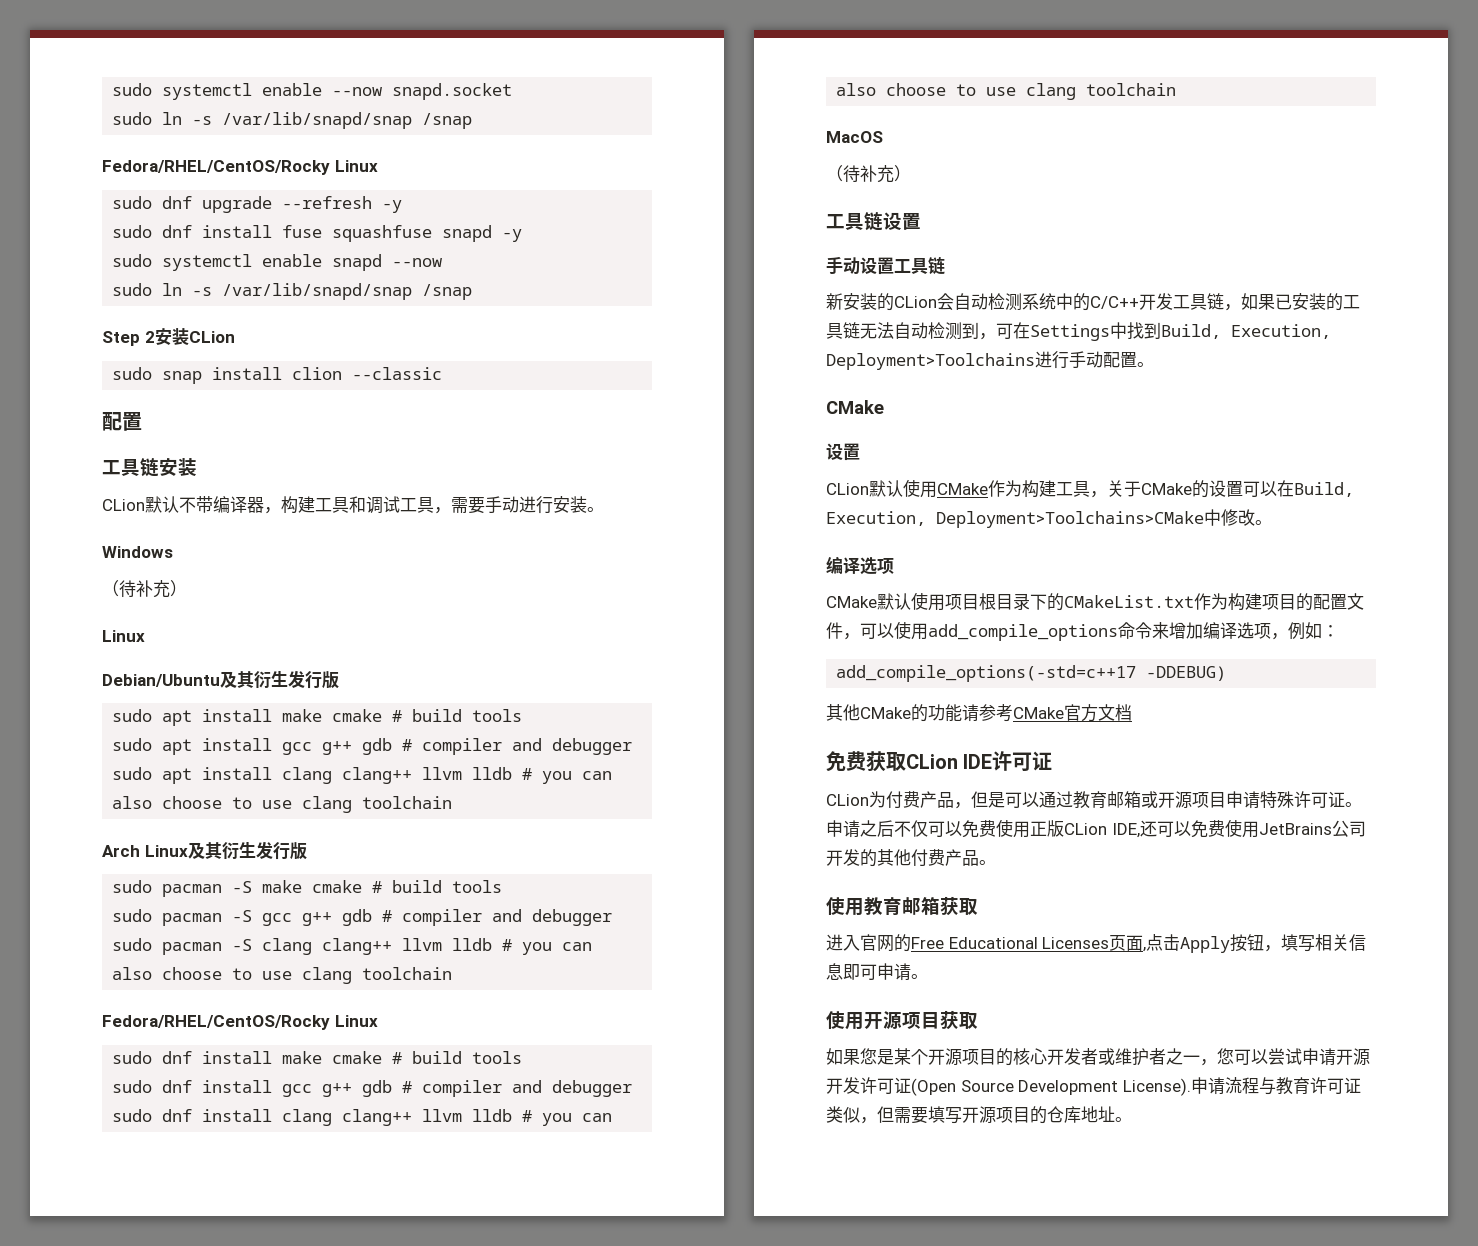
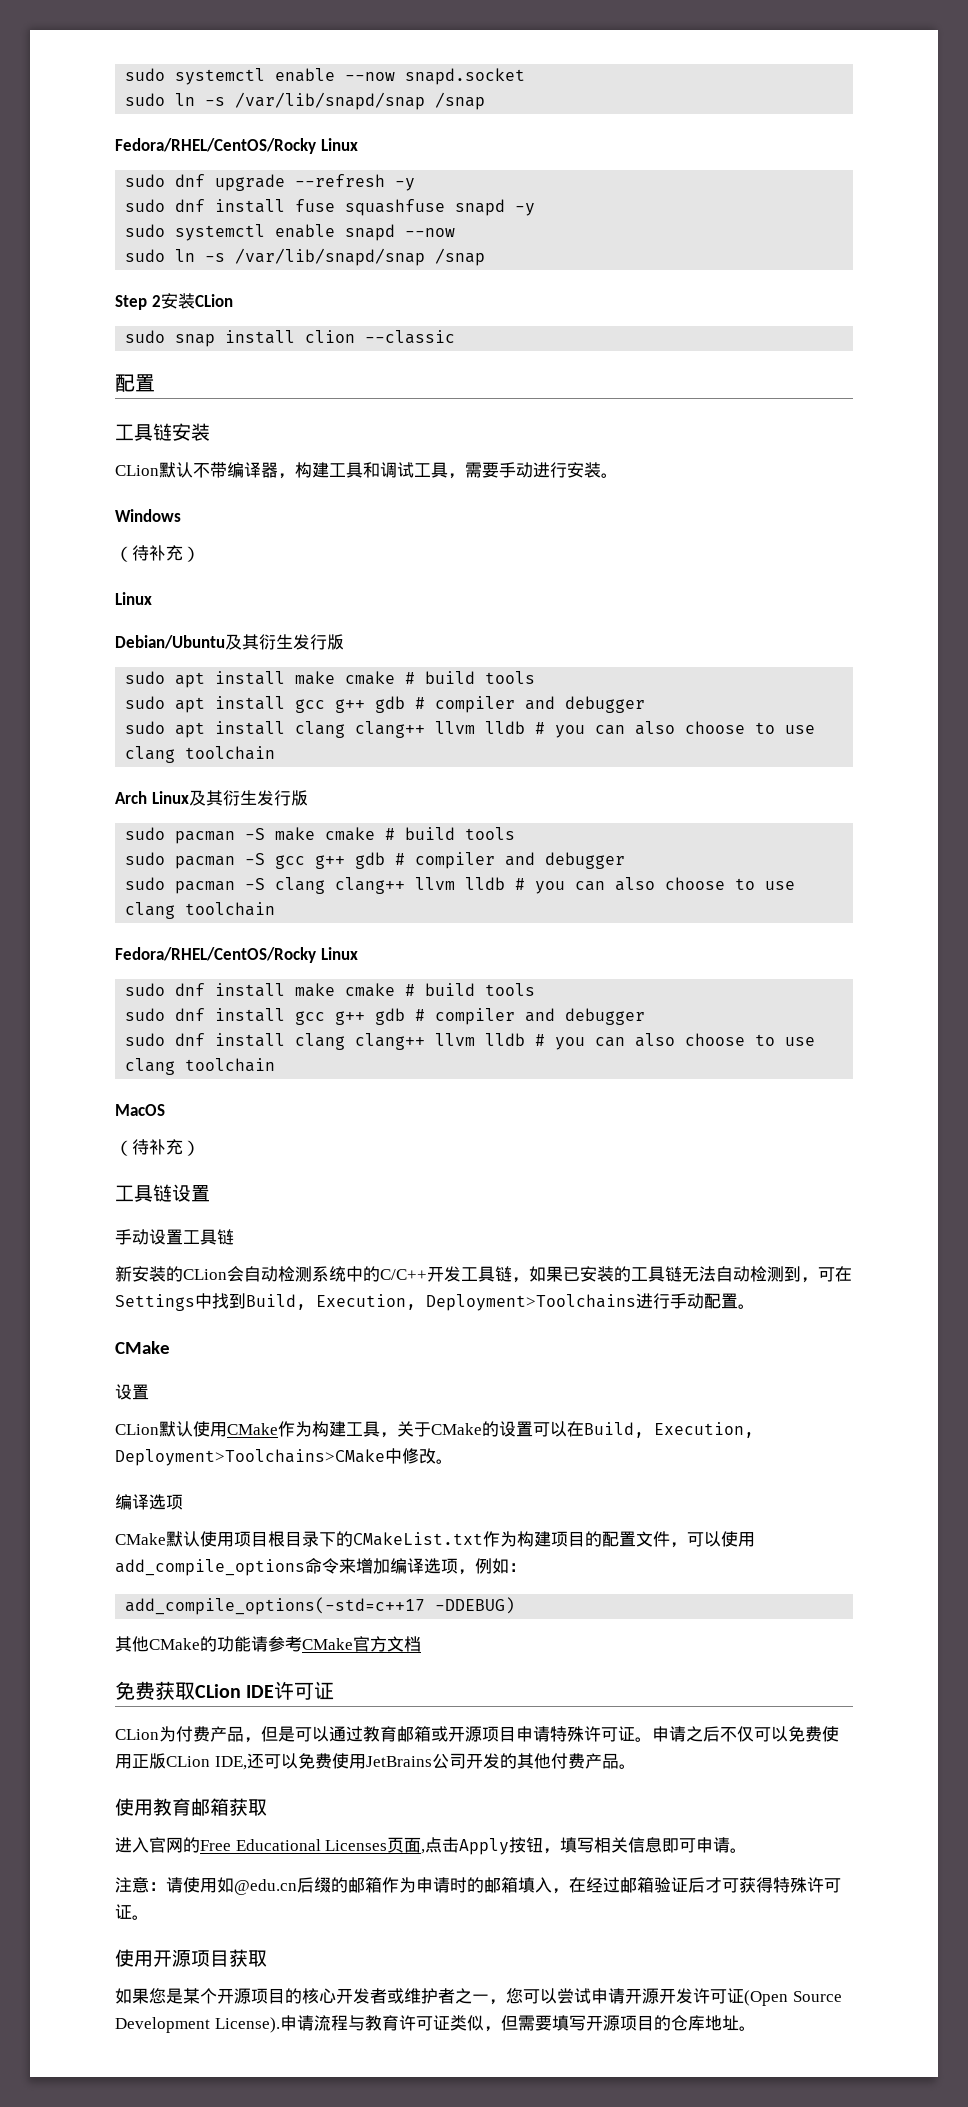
+ 注意：请使用如@edu.cn后缀的邮箱作为申请时的邮箱填入，在经过邮箱验证后才可获得特殊许可证。

